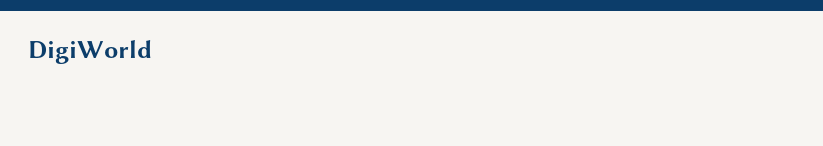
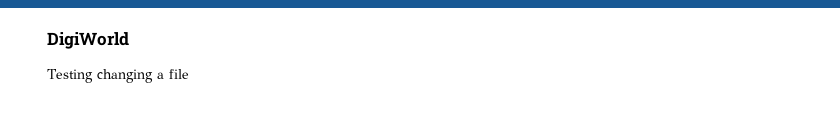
+ Testing changing a file

